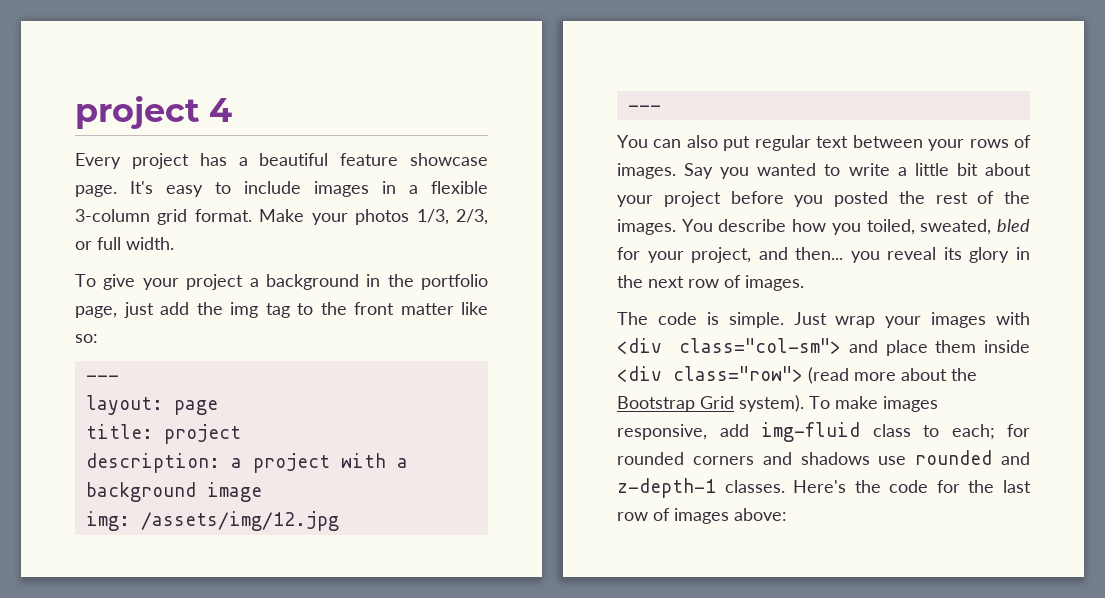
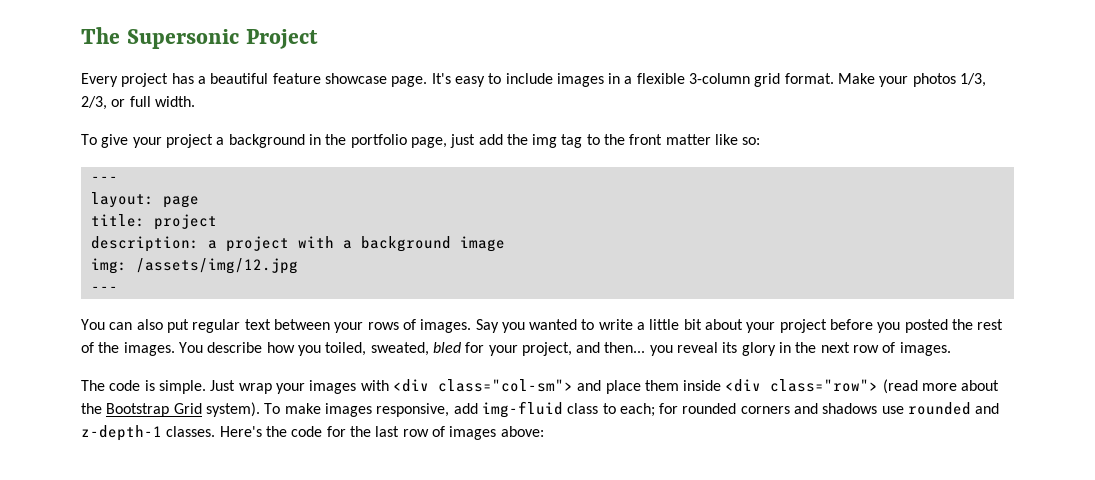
- project 4
+ The Supersonic Project

